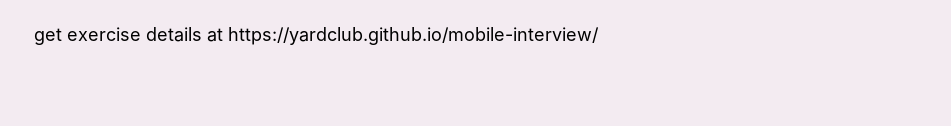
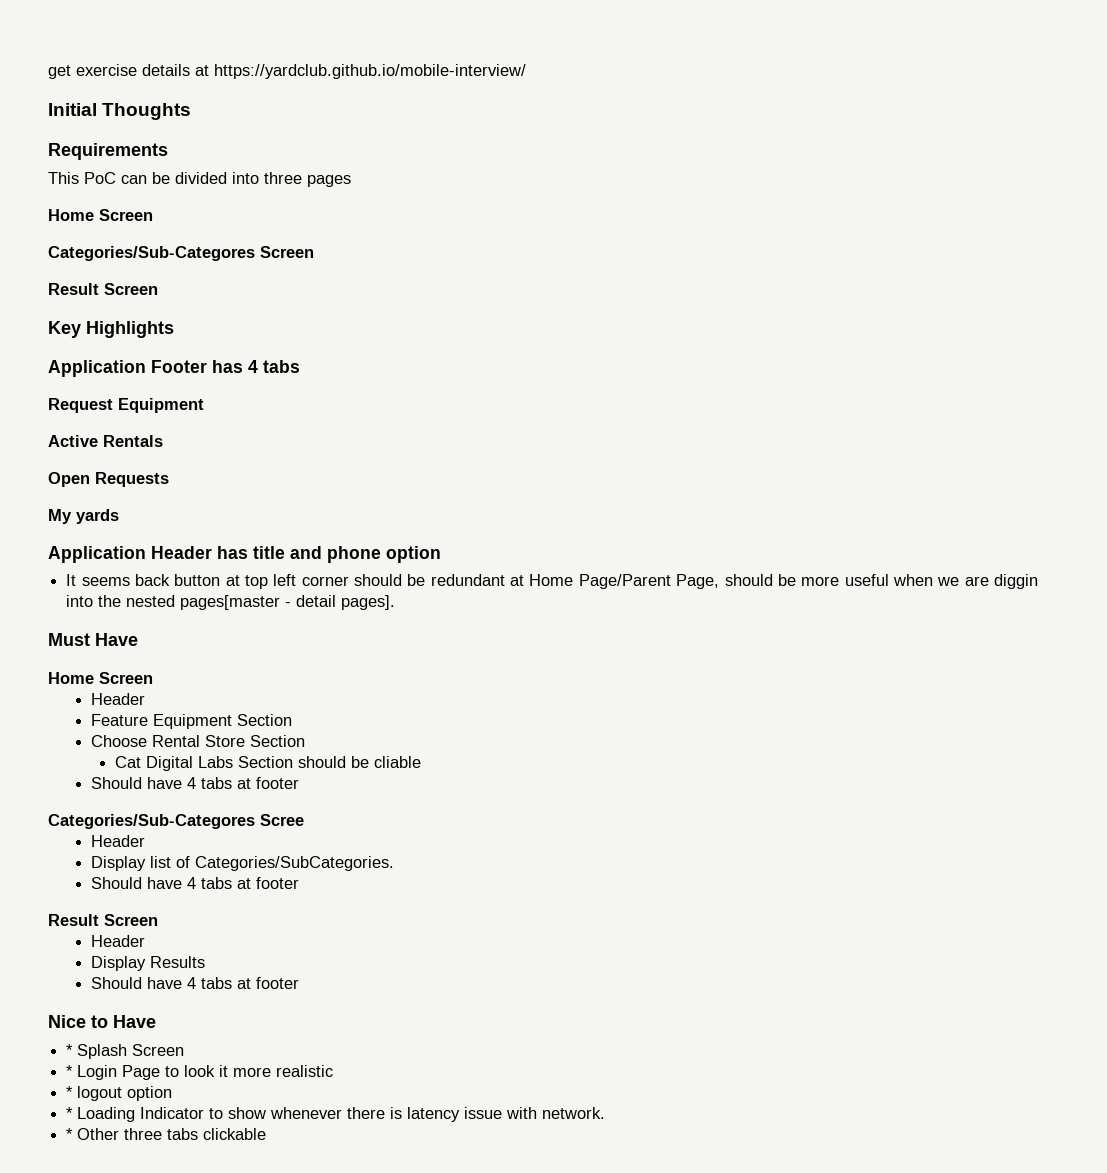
+ Initial Thoughts
+ Requirements
+ This PoC can be divided into three pages
+ Home Screen
+ Categories/Sub-Categores Screen
+ Result Screen
+ Key Highlights
+ Application Footer has 4 tabs
+ Request Equipment
+ Active Rentals
+ Open Requests
+ My yards
+ Application Header has title and phone option
+ It seems back button at top left corner should be redundant at Home Page/Parent Page, should be more useful when we are diggin into the nested pages[master - detail pages].
+ Must Have
+ Home Screen
+ Header
+ Feature Equipment Section
+ Choose Rental Store Section
+ Cat Digital Labs Section should be cliable
+ Should have 4 tabs at footer
+ Categories/Sub-Categores Scree
+ Header
+ Display list of Categories/SubCategories.
+ Should have 4 tabs at footer
+ Result Screen
+ Header
+ Display Results
+ Should have 4 tabs at footer
+ Nice to Have
+ * Splash Screen
+ * Login Page to look it more realistic
+ * logout option
+ * Loading Indicator to show whenever there is latency issue with network.
+ * Other three tabs clickable

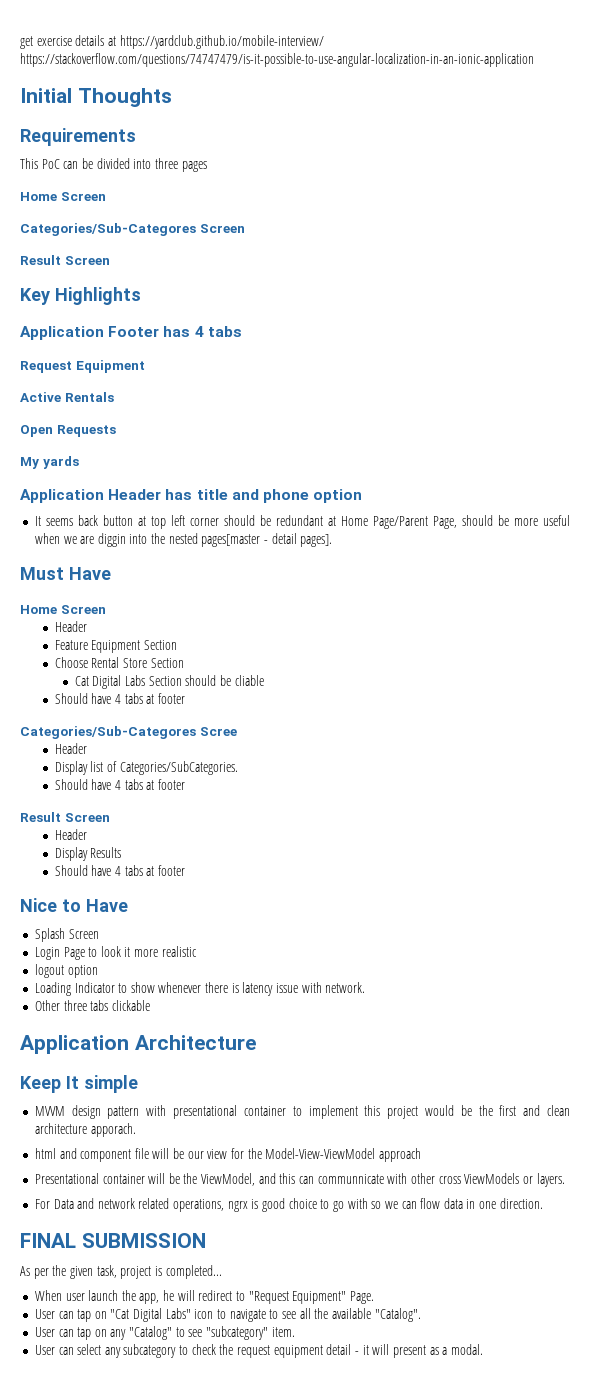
- get exercise details at https://yardclub.github.io/mobile-interview/
+ get exercise details at https://yardclub.github.io/mobile-interview/ https://stackoverflow.com/questions/74747479/is-it-possible-to-use-angular-localization-in-an-ionic-application
- * Splash Screen
+ Splash Screen
- * Login Page to look it more realistic
+ Login Page to look it more realistic
- * logout option
+ logout option
- * Loading Indicator to show whenever there is latency issue with network.
+ Loading Indicator to show whenever there is latency issue with network.
- * Other three tabs clickable
+ Other three tabs clickable
+ Application Architecture
+ Keep It simple
+ MVVM design pattern with presentational container to implement this project would be the first and clean architecture apporach.
+ html and component file will be our view for the Model-View-ViewModel approach
+ Presentational container will be the ViewModel, and this can communnicate with other cross ViewModels or layers.
+ For Data and network related operations, ngrx is good choice to go with so we can flow data in one direction.
+ FINAL SUBMISSION
+ As per the given task, project is completed...
+ When user launch the app, he will redirect to "Request Equipment" Page.
+ User can tap on "Cat Digital Labs" icon to navigate to see all the available "Catalog".
+ User can tap on any "Catalog" to see "subcategory" item.
+ User can select any subcategory to check the request equipment detail - it will present as a modal.

